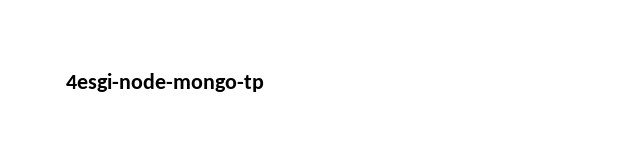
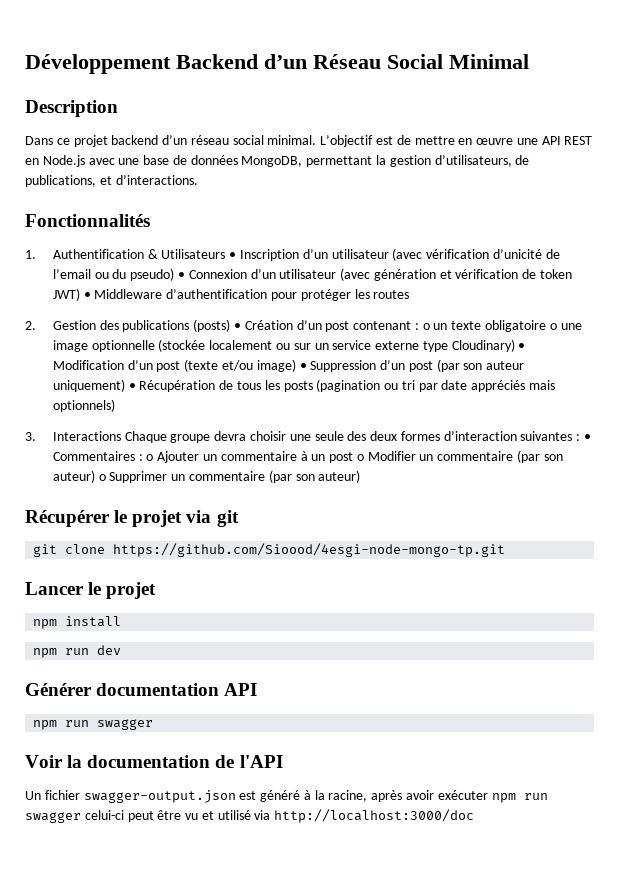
- 4esgi-node-mongo-tp
+ Développement Backend d’un Réseau Social Minimal
+ Description
+ Dans ce projet backend d’un réseau social minimal. L’objectif est de mettre en œuvre une API REST en Node.js avec une base de données MongoDB, permettant la gestion d’utilisateurs, de publications, et d’interactions.
+ Fonctionnalités
+ 1. Authentification & Utilisateurs • Inscription d’un utilisateur (avec vérification d’unicité de l’email ou du pseudo) • Connexion d’un utilisateur (avec génération et vérification de token JWT) • Middleware d’authentification pour protéger les routes
+ 2. Gestion des publications (posts) • Création d’un post contenant : o un texte obligatoire o une image optionnelle (stockée localement ou sur un service externe type Cloudinary) • Modification d’un post (texte et/ou image) • Suppression d’un post (par son auteur uniquement) • Récupération de tous les posts (pagination ou tri par date appréciés mais optionnels)
+ 3. Interactions Chaque groupe devra choisir une seule des deux formes d’interaction suivantes : • Commentaires : o Ajouter un commentaire à un post o Modifier un commentaire (par son auteur) o Supprimer un commentaire (par son auteur)
+ Récupérer le projet via git
+ git clone https://github.com/Sioood/4esgi-node-mongo-tp.git
+ Lancer le projet
+ npm install
+ npm run dev
+ Générer documentation API
+ npm run swagger
+ Voir la documentation de l'API
+ Un fichier swagger-output.json est généré à la racine, après avoir exécuter npm run swagger celui-ci peut être vu et utilisé via http://localhost:3000/doc

